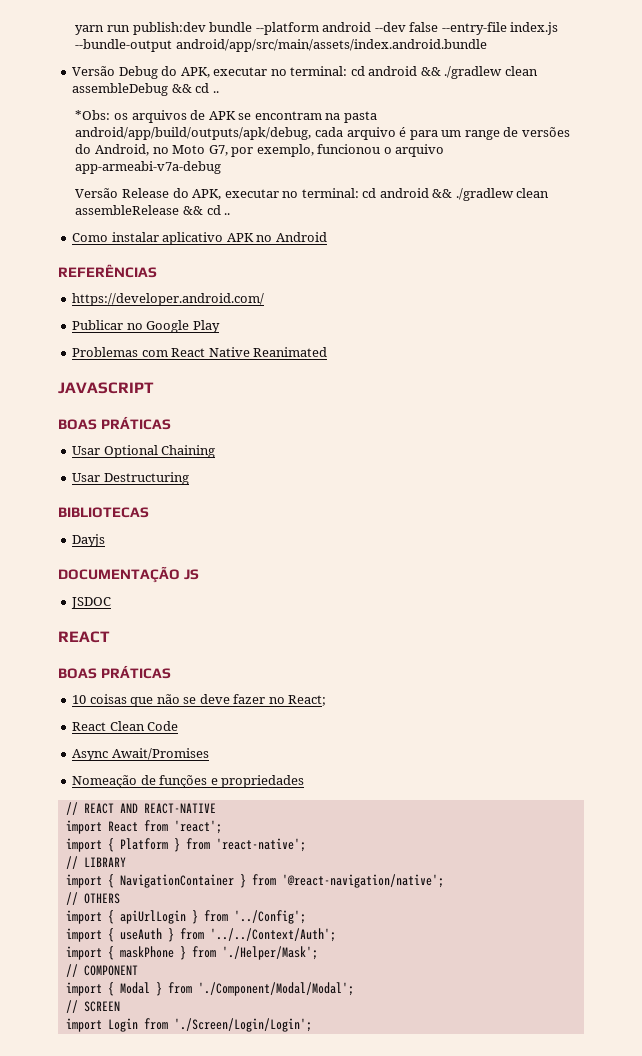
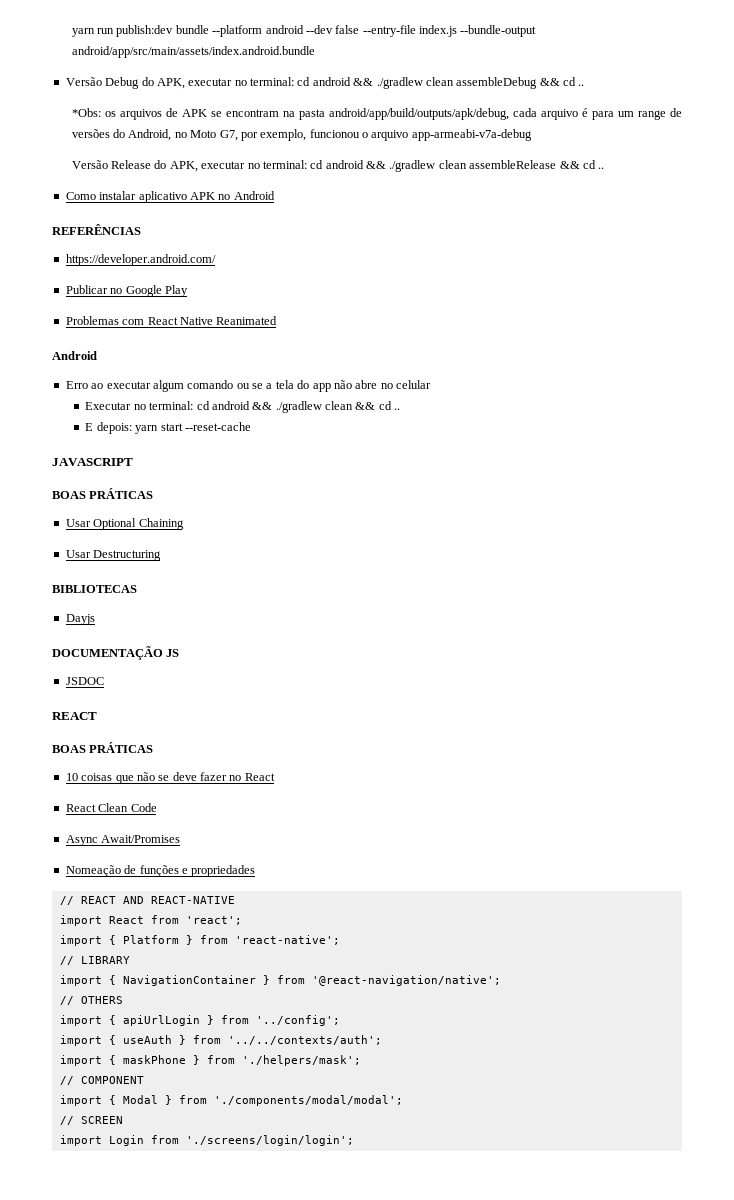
  Problemas com React Native Reanimated
+ Android
+ Erro ao executar algum comando ou se a tela do app não abre no celular
+ Executar no terminal: cd android && ./gradlew clean && cd ..
+ E depois: yarn start --reset-cache
- 10 coisas que não se deve fazer no React;
+ 10 coisas que não se deve fazer no React
- import { apiUrlLogin } from '../Config';
+ import { apiUrlLogin } from '../config';
- import { useAuth } from '../../Context/Auth';
+ import { useAuth } from '../../contexts/auth';
- import { maskPhone } from './Helper/Mask';
+ import { maskPhone } from './helpers/mask';
- import { Modal } from './Component/Modal/Modal';
+ import { Modal } from './components/modal/modal';
- import Login from './Screen/Login/Login';
+ import Login from './screens/login/login';

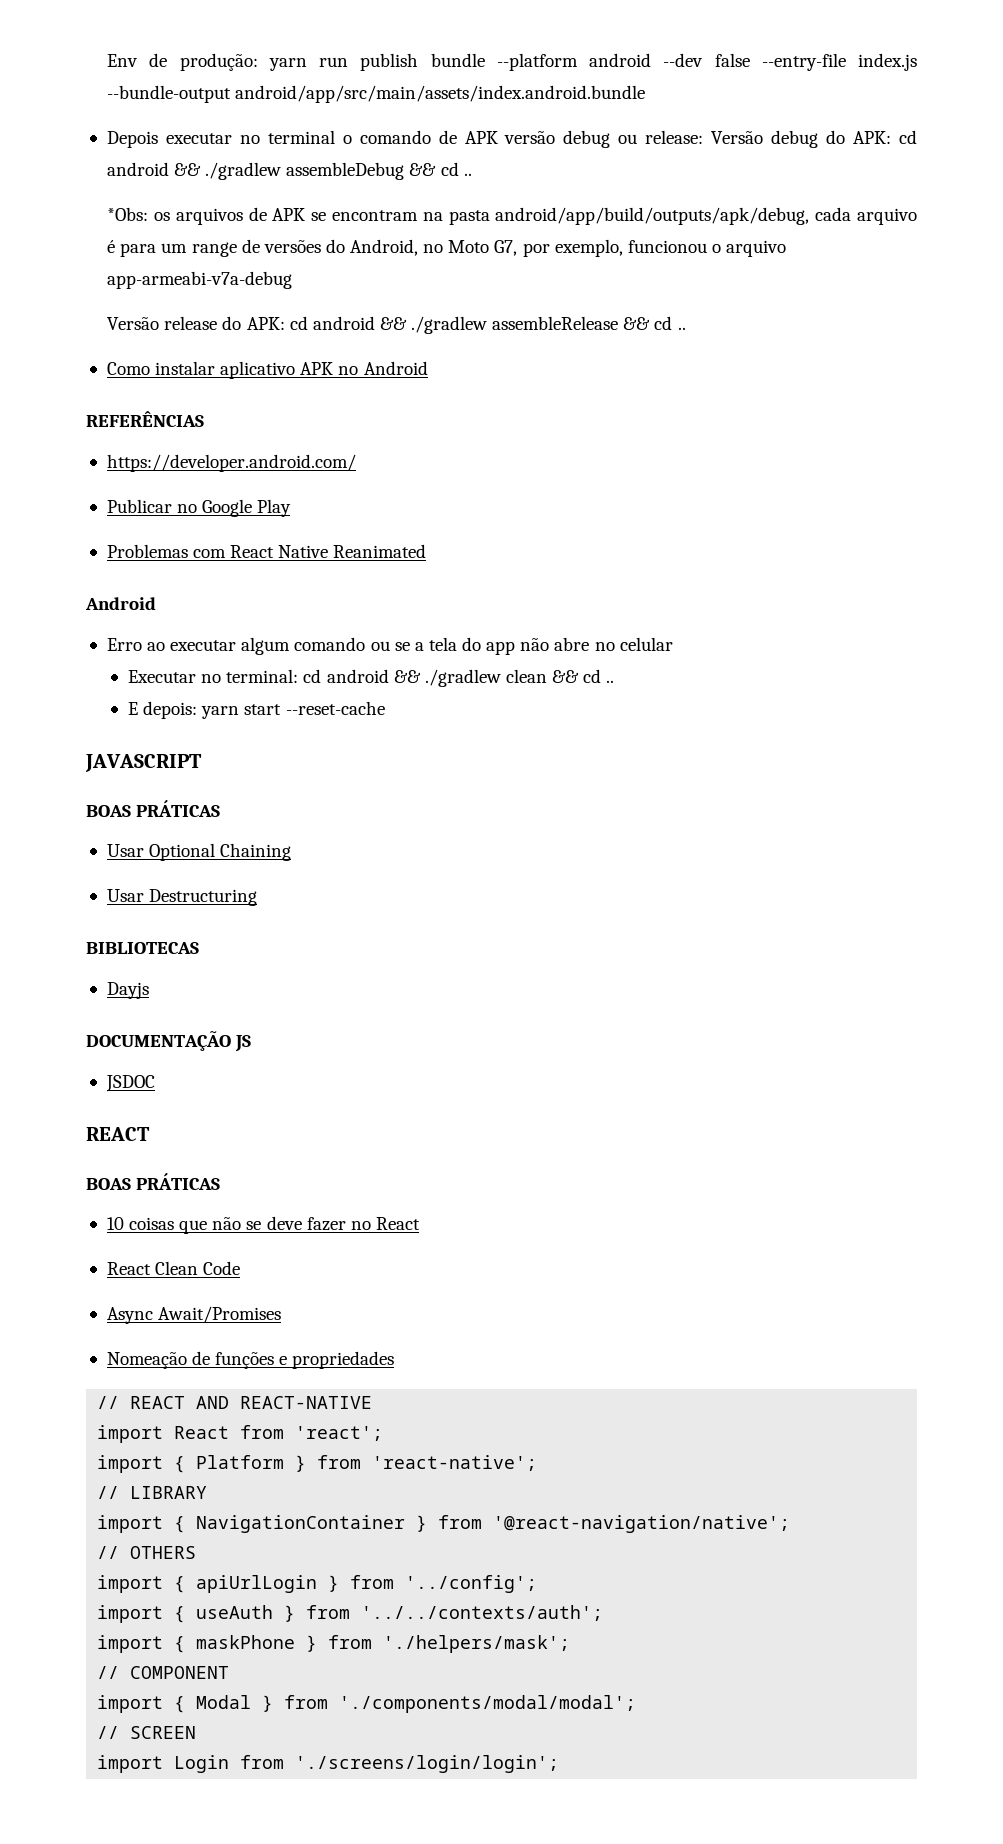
- yarn run publish:dev bundle --platform android --dev false --entry-file index.js --bundle-output android/app/src/main/assets/index.android.bundle
+ Env de produção: yarn run publish bundle --platform android --dev false --entry-file index.js --bundle-output android/app/src/main/assets/index.android.bundle
- Versão Debug do APK, executar no terminal: cd android && ./gradlew clean assembleDebug && cd ..
+ Depois executar no terminal o comando de APK versão debug ou release: Versão debug do APK: cd android && ./gradlew assembleDebug && cd ..
- Versão Release do APK, executar no terminal: cd android && ./gradlew clean assembleRelease && cd ..
+ Versão release do APK: cd android && ./gradlew assembleRelease && cd ..

